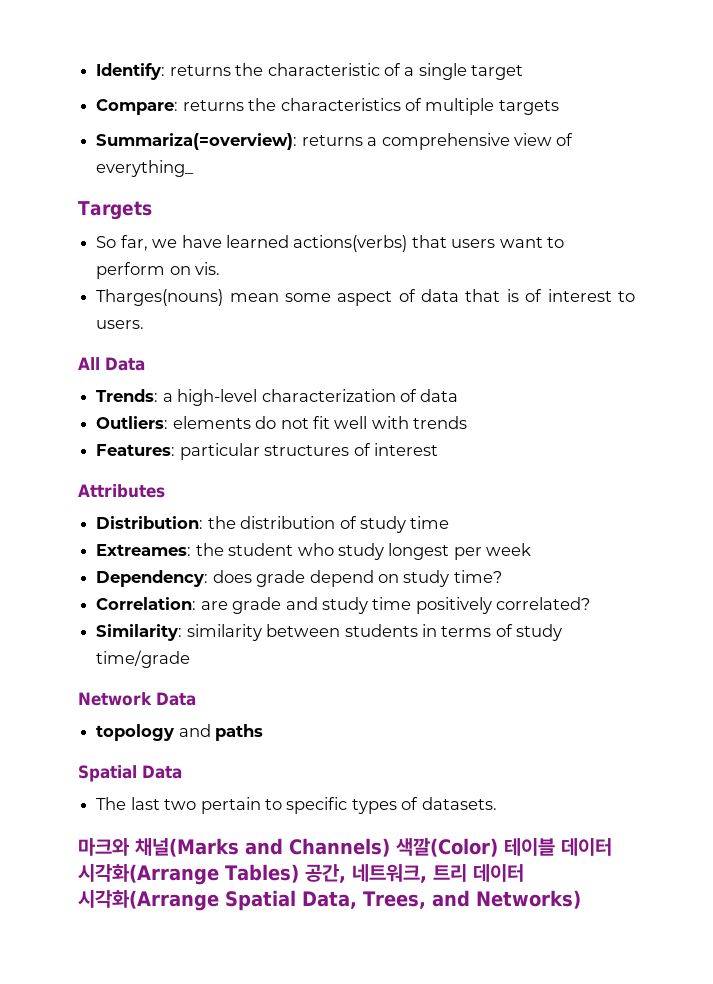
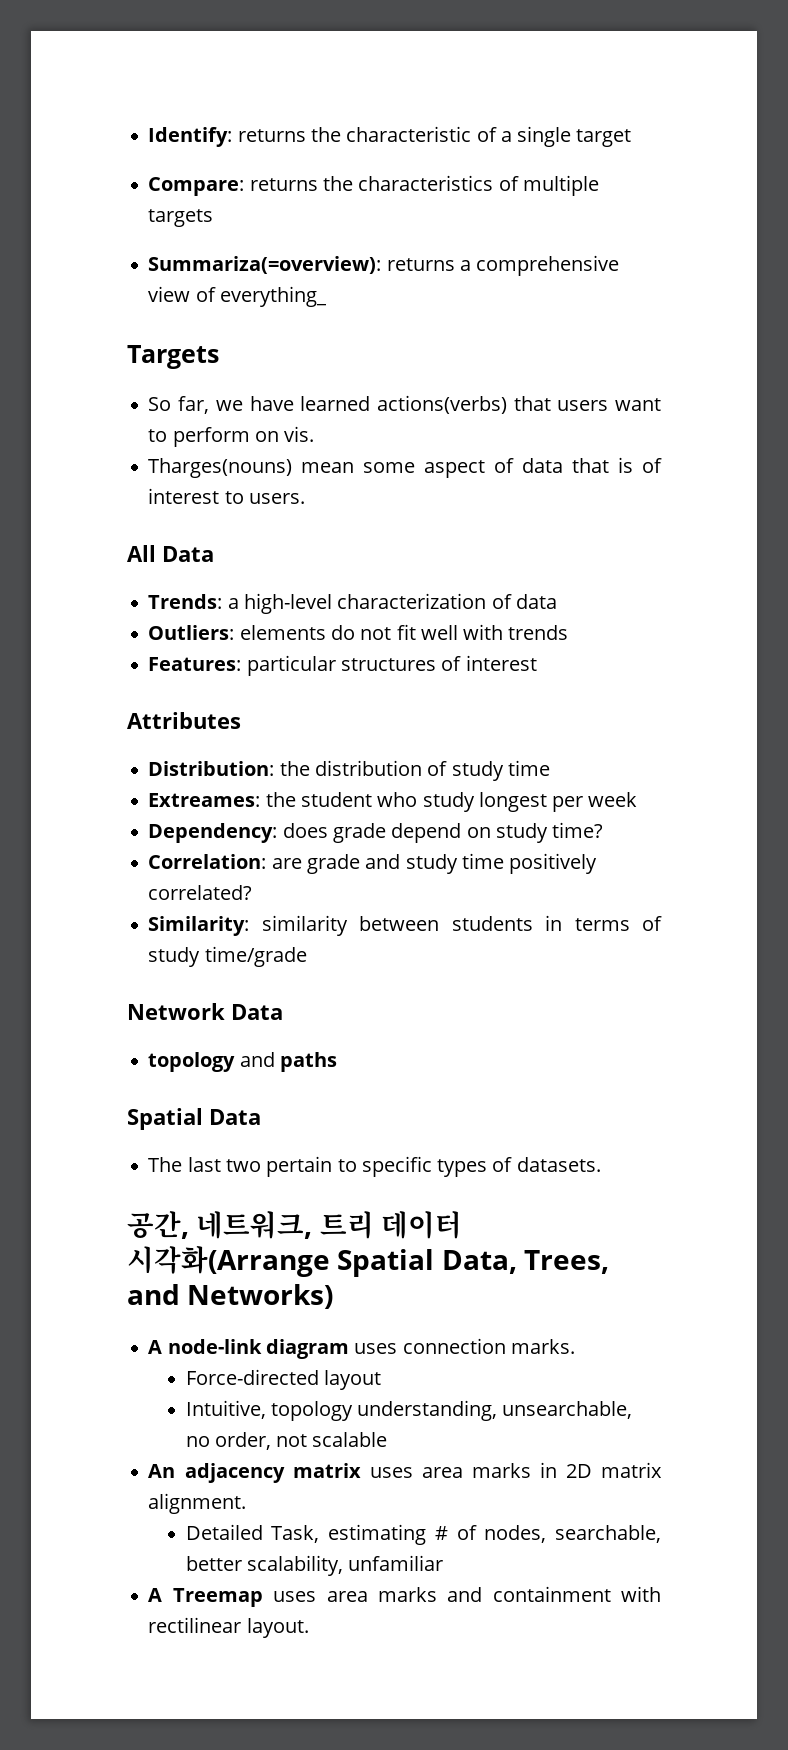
- 마크와 채널(Marks and Channels) 색깔(Color) 테이블 데이터 시각화(Arrange Tables) 공간, 네트워크, 트리 데이터 시각화(Arrange Spatial Data, Trees, and Networks)
+ 공간, 네트워크, 트리 데이터 시각화(Arrange Spatial Data, Trees, and Networks)
+ A node-link diagram uses connection marks.
+ Force-directed layout
+ Intuitive, topology understanding, unsearchable, no order, not scalable
+ An adjacency matrix uses area marks in 2D matrix alignment.
+ Detailed Task, estimating # of nodes, searchable, better scalability, unfamiliar
+ A Treemap uses area marks and containment with rectilinear layout.

